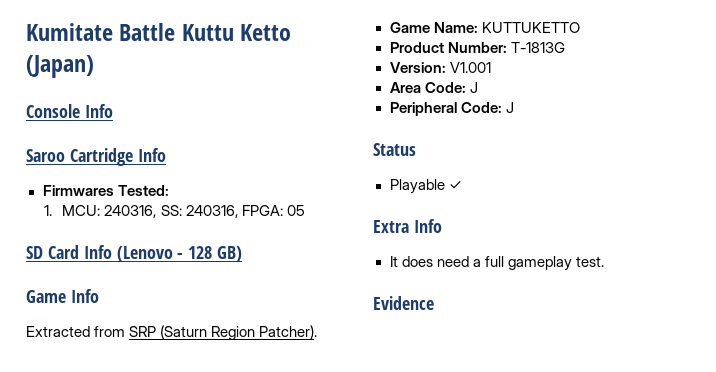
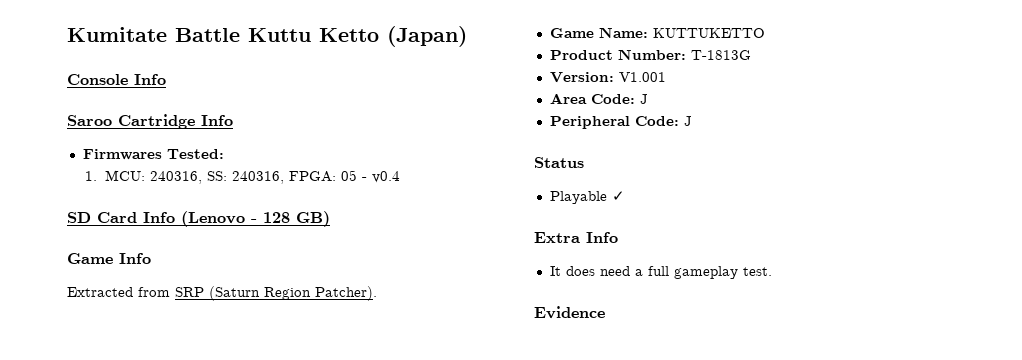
- 1. MCU: 240316, SS: 240316, FPGA: 05
+ 1. MCU: 240316, SS: 240316, FPGA: 05 - v0.4

